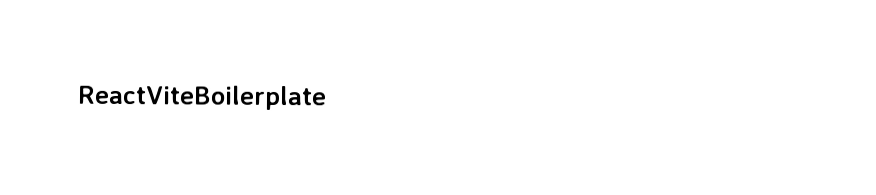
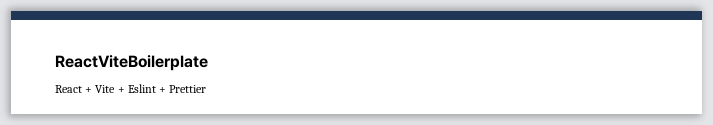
+ React + Vite + Eslint + Prettier

